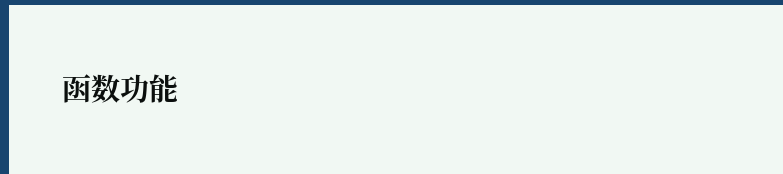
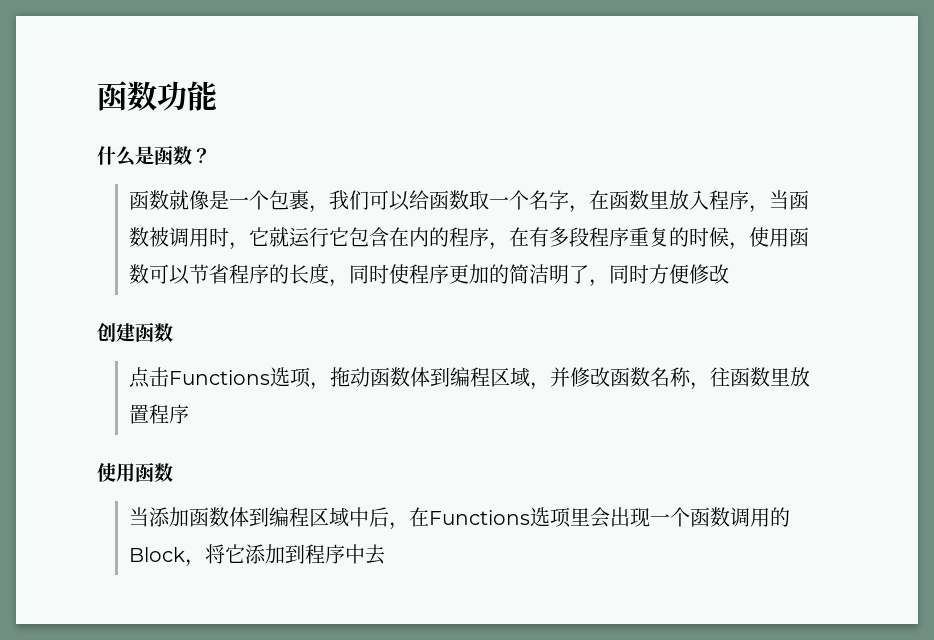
+ 什么是函数？
+ 函数就像是一个包裹，我们可以给函数取一个名字，在函数里放入程序，当函数被调用时，它就运行它包含在内的程序，在有多段程序重复的时候，使用函数可以节省程序的长度，同时使程序更加的简洁明了，同时方便修改
+ 创建函数
+ 点击Functions选项，拖动函数体到编程区域，并修改函数名称，往函数里放置程序
+ 使用函数
+ 当添加函数体到编程区域中后，在Functions选项里会出现一个函数调用的Block，将它添加到程序中去

